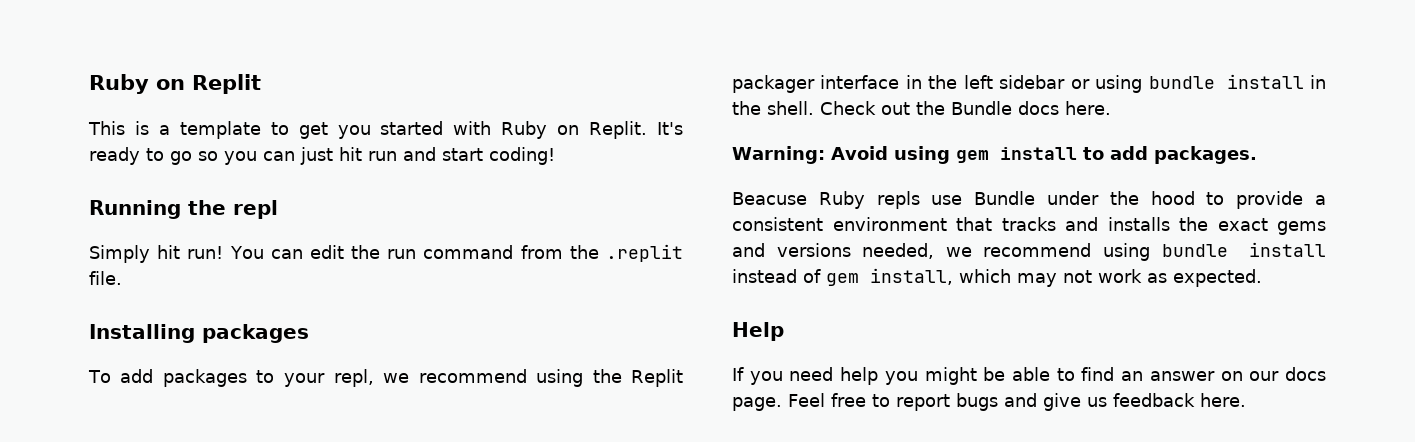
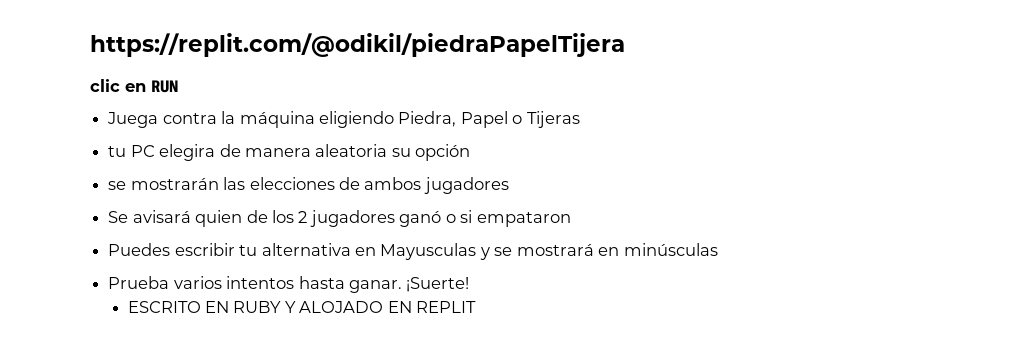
- Ruby on Replit
- This is a template to get you started with Ruby on Replit. It's ready to go so you can just hit run and start coding!
- Running the repl
- Simply hit run! You can edit the run command from the .replit file.
- Installing packages
- To add packages to your repl, we recommend using the Replit packager interface in the left sidebar or using bundle install in the shell. Check out the Bundle docs here.
- Warning: Avoid using gem install to add packages.
- Beacuse Ruby repls use Bundle under the hood to provide a consistent environment that tracks and installs the exact gems and versions needed, we recommend using bundle install instead of gem install, which may not work as expected.
- Help
- If you need help you might be able to find an answer on our docs page. Feel free to report bugs and give us feedback here.
+ https://replit.com/@odikil/piedraPapelTijera
+ clic en RUN
+ Juega contra la máquina eligiendo Piedra, Papel o Tijeras
+ tu PC elegira de manera aleatoria su opción
+ se mostrarán las elecciones de ambos jugadores
+ Se avisará quien de los 2 jugadores ganó o si empataron
+ Puedes escribir tu alternativa en Mayusculas y se mostrará en minúsculas
+ Prueba varios intentos hasta ganar. ¡Suerte!
+ ESCRITO EN RUBY Y ALOJADO EN REPLIT

